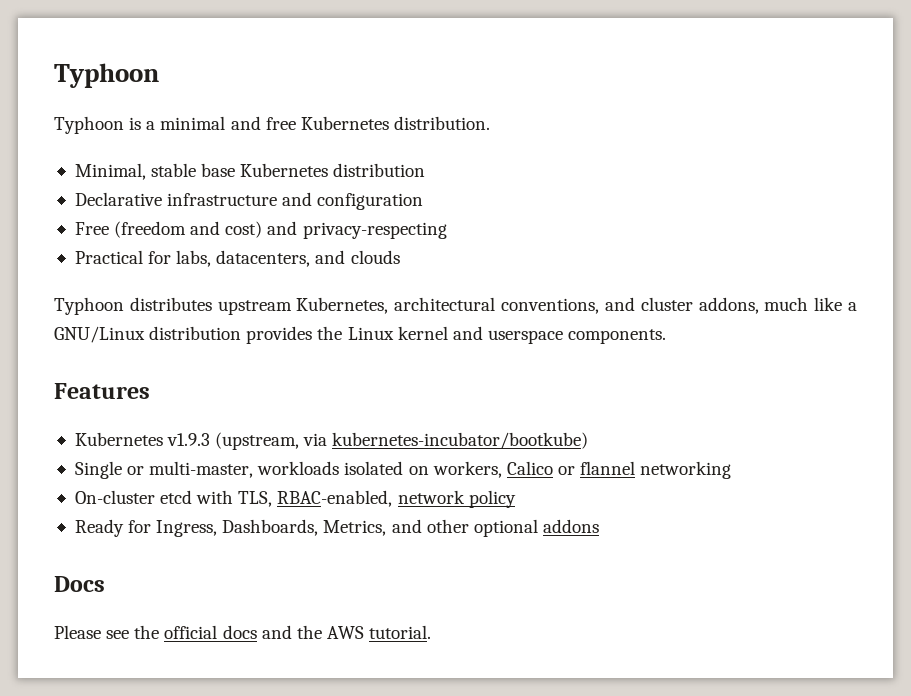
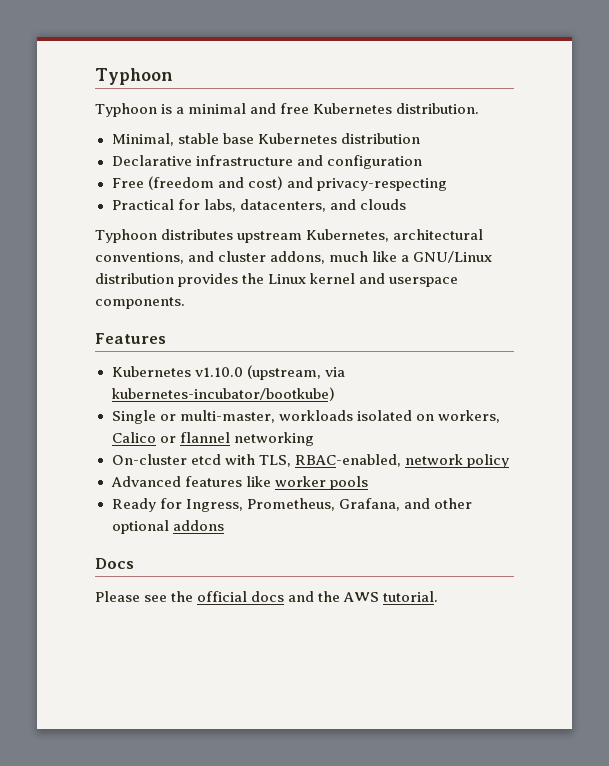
- Kubernetes v1.9.3 (upstream, via kubernetes-incubator/bootkube)
+ Kubernetes v1.10.0 (upstream, via kubernetes-incubator/bootkube)
+ Advanced features like worker pools
- Ready for Ingress, Dashboards, Metrics, and other optional addons
+ Ready for Ingress, Prometheus, Grafana, and other optional addons

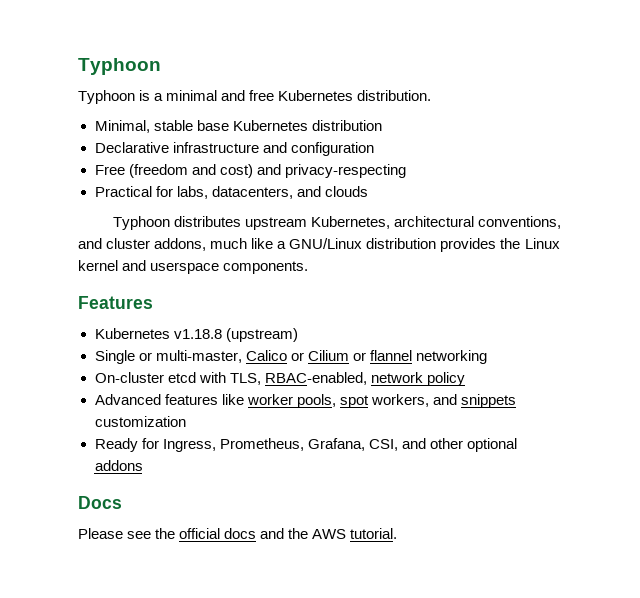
- Kubernetes v1.10.0 (upstream, via kubernetes-incubator/bootkube)
+ Kubernetes v1.18.8 (upstream)
- Single or multi-master, workloads isolated on workers, Calico or flannel networking
+ Single or multi-master, Calico or Cilium or flannel networking
- Advanced features like worker pools
+ Advanced features like worker pools, spot workers, and snippets customization
- Ready for Ingress, Prometheus, Grafana, and other optional addons
+ Ready for Ingress, Prometheus, Grafana, CSI, and other optional addons

